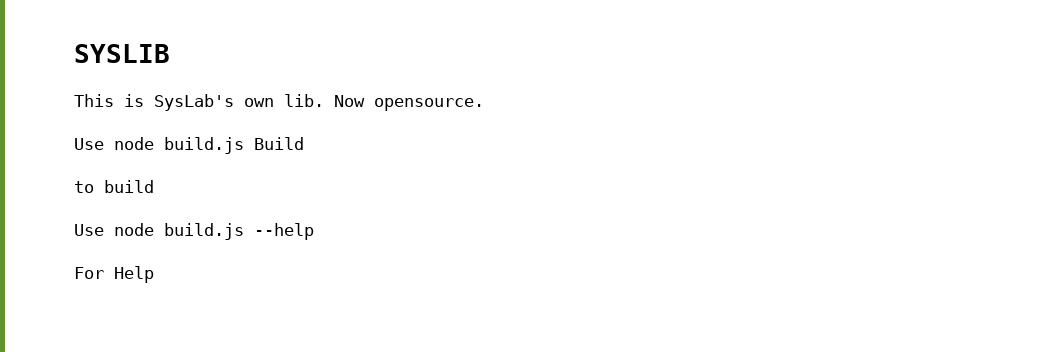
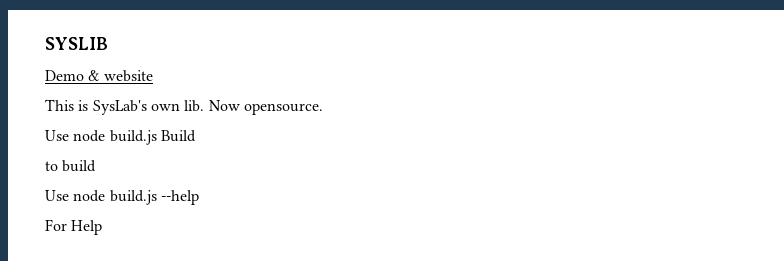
+ Demo & website

